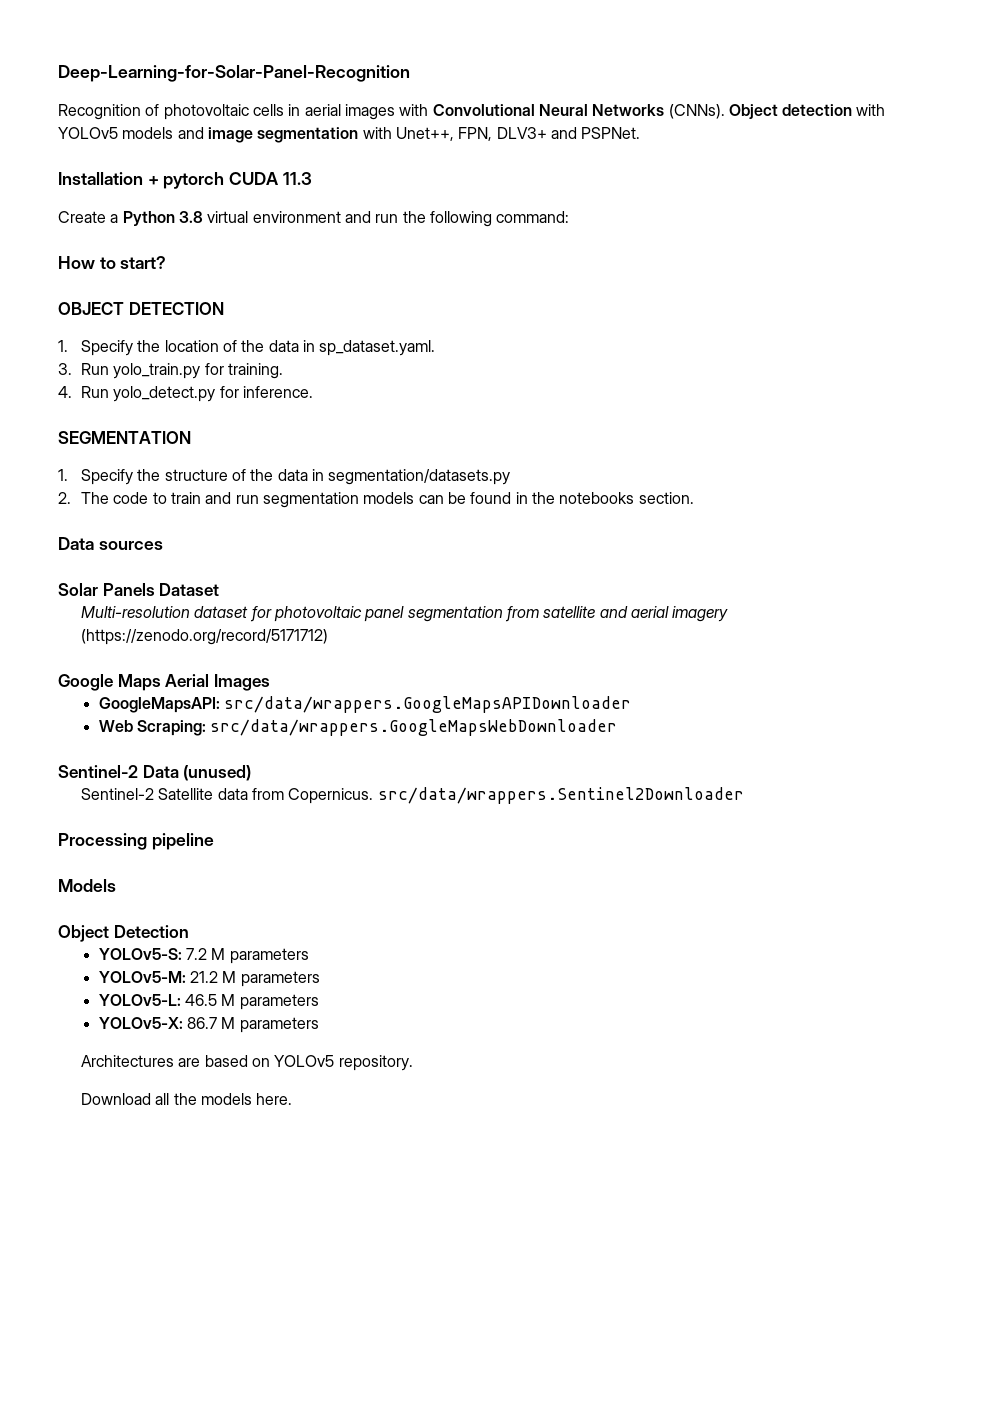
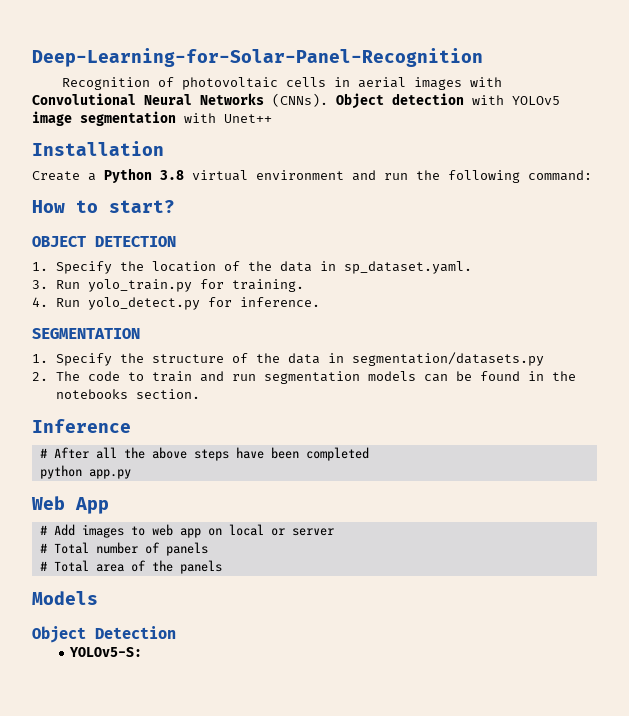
- Object detection with YOLOv5 models and image segmentation with Unet++, FPN, DLV3+ and PSPNet.
- Installation + pytorch CUDA 11.3
+ Object detection with YOLOv5 image segmentation with Unet++
+ Installation
- Data sources
- Solar Panels Dataset
- Multi-resolution dataset for photovoltaic panel segmentation from satellite and aerial imagery (https://zenodo.org/record/5171712)
- Google Maps Aerial Images
- GoogleMapsAPI: src/data/wrappers.GoogleMapsAPIDownloader
- Web Scraping: src/data/wrappers.GoogleMapsWebDownloader
- Sentinel-2 Data (unused)
- Sentinel-2 Satellite data from Copernicus. src/data/wrappers.Sentinel2Downloader
- Processing pipeline
+ Inference
+ # After all the above steps have been completed
+ python app.py
+ Web App
+ # Add images to web app on local or server
+ # Total number of panels
+ # Total area of the panels
  Models
  Object Detection
- YOLOv5-S: 7.2 M parameters
- YOLOv5-M: 21.2 M parameters
- YOLOv5-L: 46.5 M parameters
- YOLOv5-X: 86.7 M parameters
- Architectures are based on YOLOv5 repository.
- Download all the models here.
+ YOLOv5-S:

